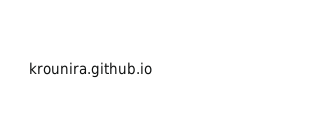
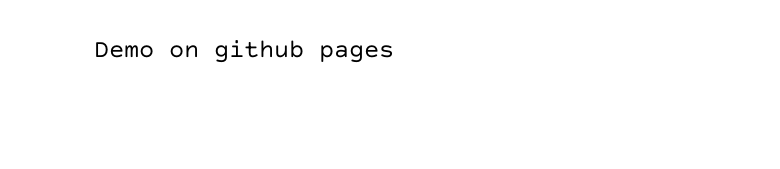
- krounira.github.io
+ Demo on github pages

